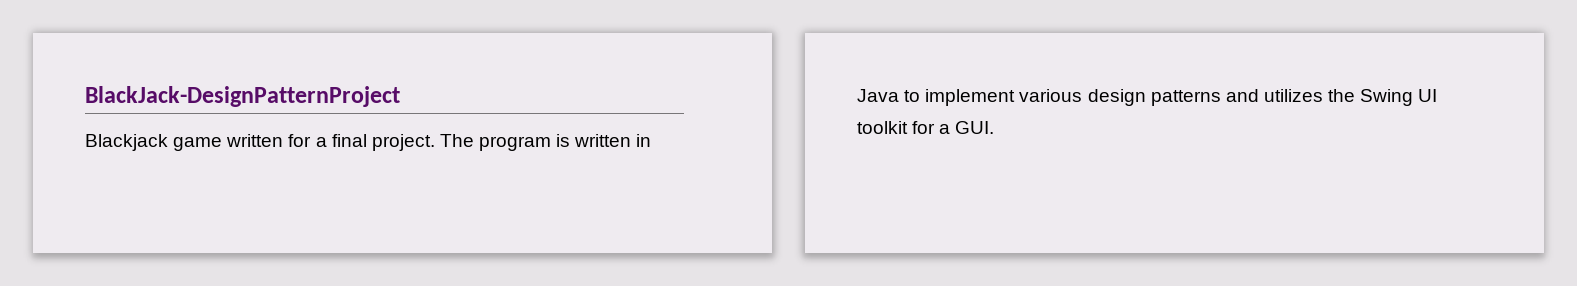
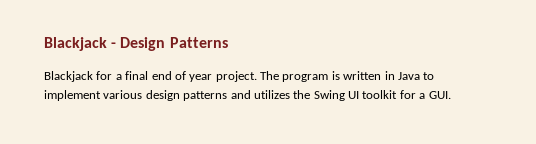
- BlackJack-DesignPatternProject
- Blackjack game written for a final project.
+ Blackjack - Design Patterns
+ Blackjack for a final end of year project.

